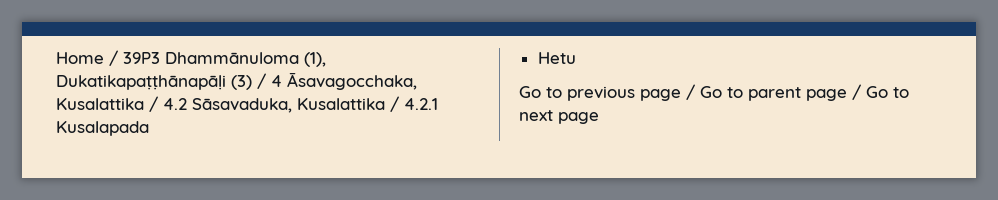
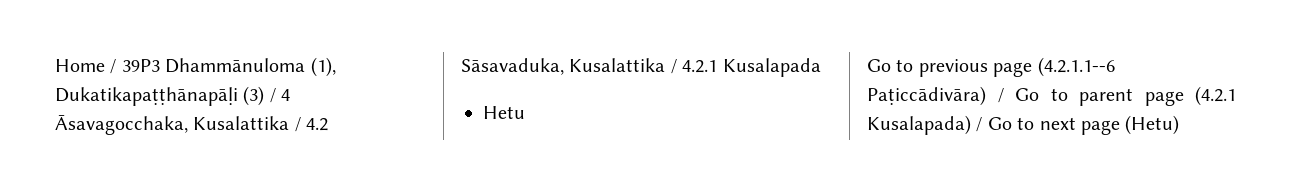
- Go to previous page / Go to parent page / Go to next page
+ Go to previous page (4.2.1.1--6 Paṭiccādivāra) / Go to parent page (4.2.1 Kusalapada) / Go to next page (Hetu)

